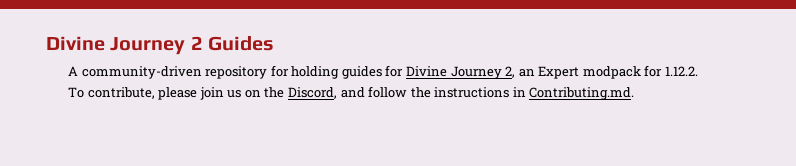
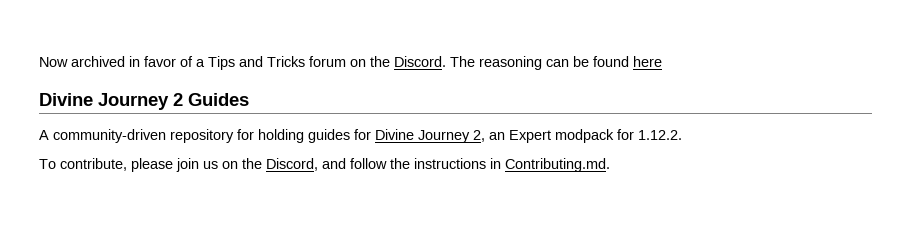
+ Now archived in favor of a Tips and Tricks forum on the Discord. The reasoning can be found here

